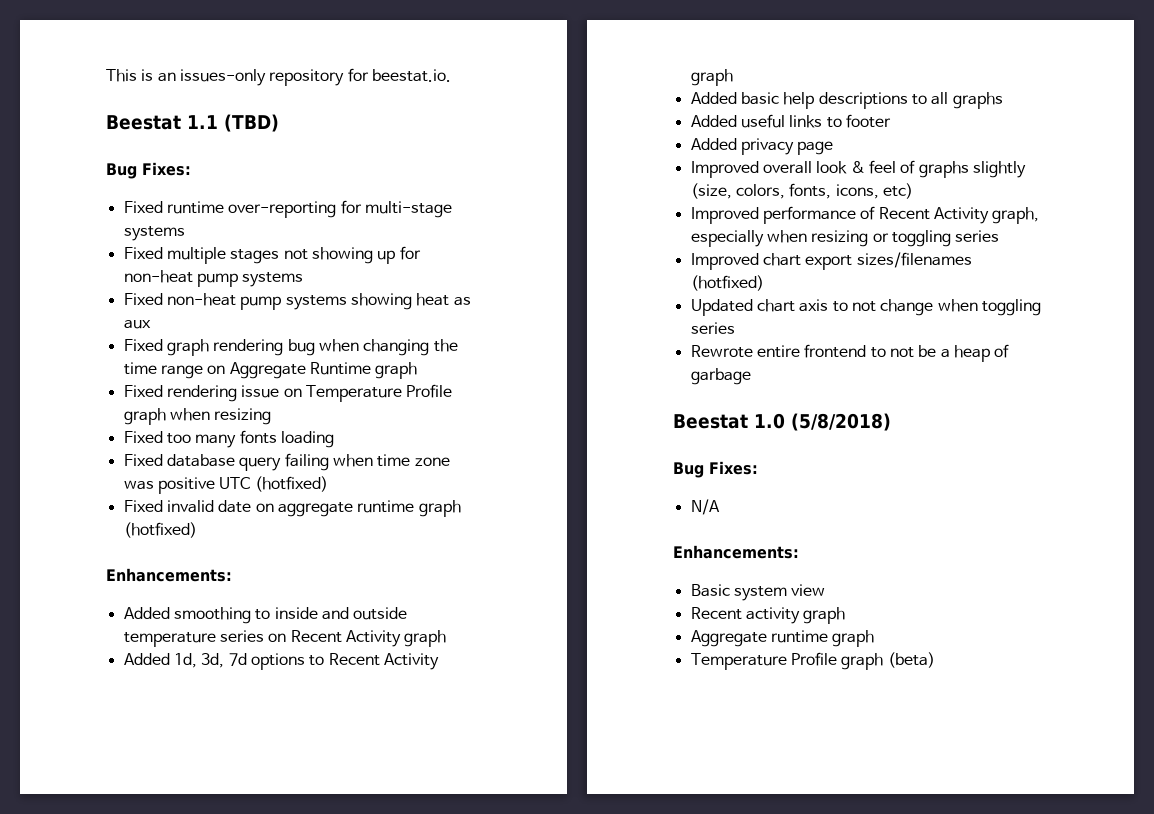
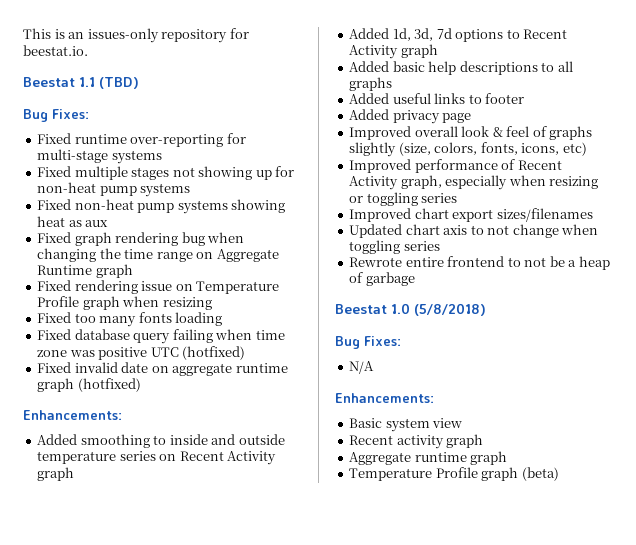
- Improved chart export sizes/filenames (hotfixed)
+ Improved chart export sizes/filenames

